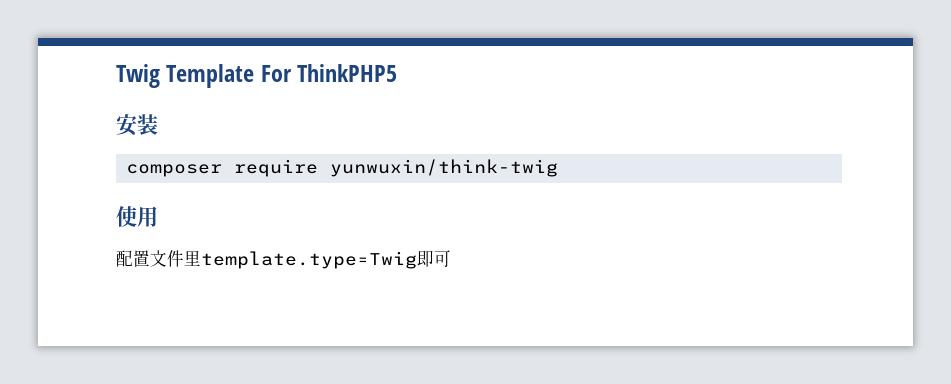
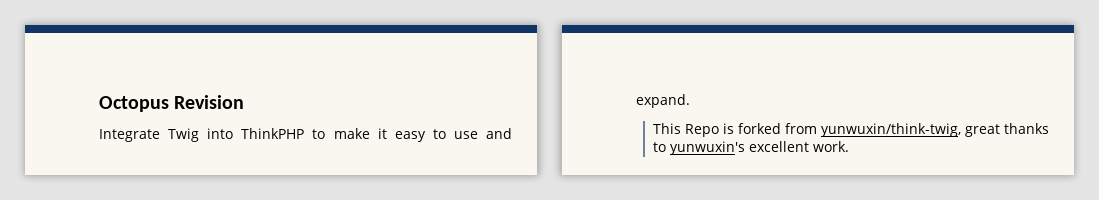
- Twig Template For ThinkPHP5
- 安装
- composer require yunwuxin/think-twig
- 使用
- 配置文件里template.type=Twig即可
+ Octopus Revision
+ Integrate Twig into ThinkPHP to make it easy to use and expand.
+ This Repo is forked from yunwuxin/think-twig, great thanks to yunwuxin's excellent work.

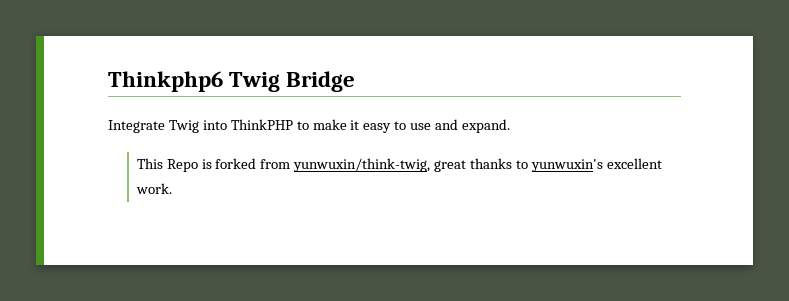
- Octopus Revision
+ Thinkphp6 Twig Bridge

